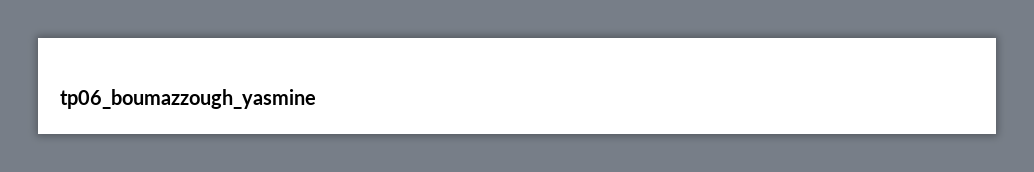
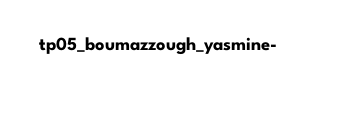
- tp06_boumazzough_yasmine
+ tp05_boumazzough_yasmine-

